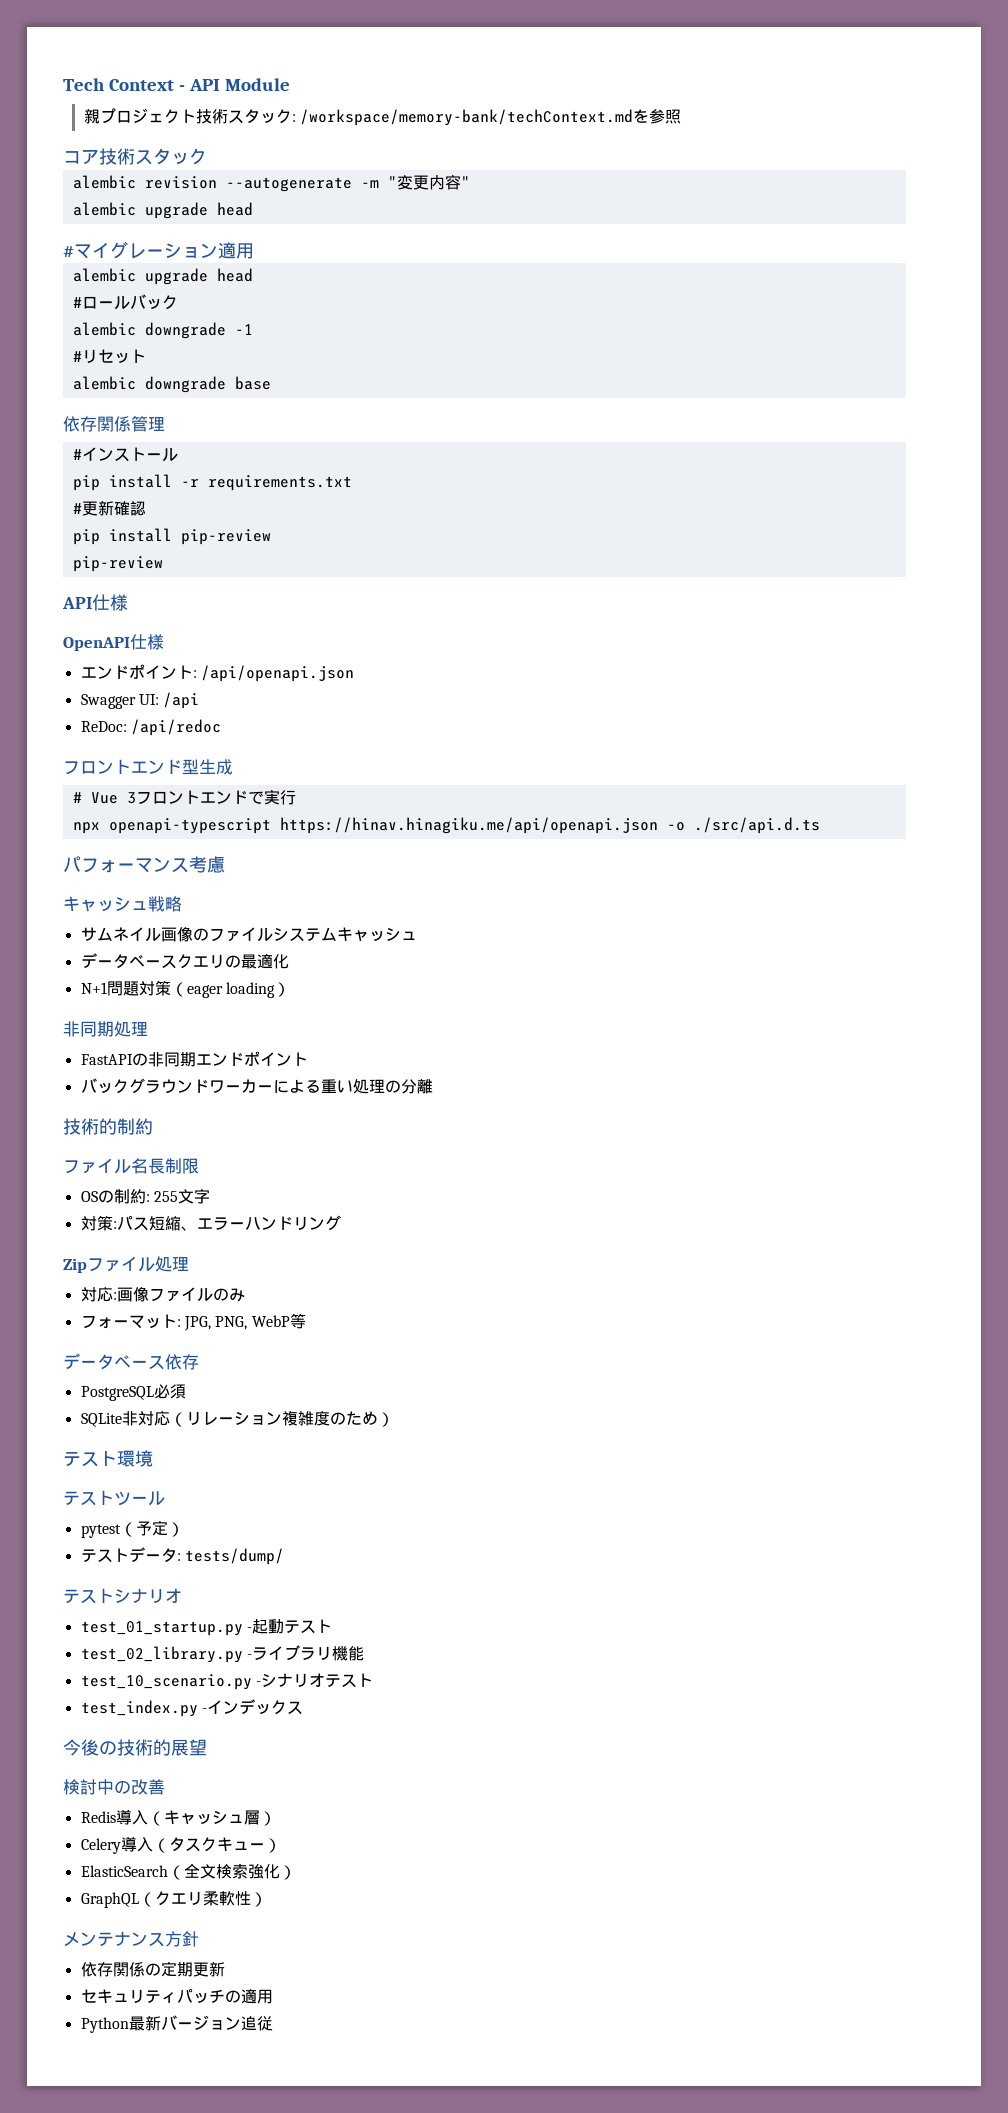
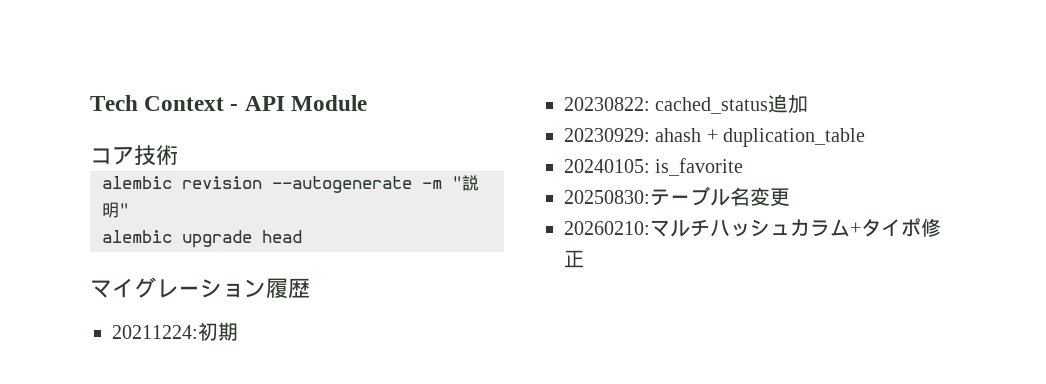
- 親プロジェクト技術スタック: /workspace/memory-bank/techContext.mdを参照
- コア技術スタック
+ コア技術
- alembic revision --autogenerate -m "変更内容"
+ alembic revision --autogenerate -m "説明"
- #マイグレーション適用
- alembic upgrade head
- #ロールバック
- alembic downgrade -1
- #リセット
- alembic downgrade base
- 依存関係管理
- #インストール
- pip install -r requirements.txt
- #更新確認
- pip install pip-review
- pip-review
- API仕様
- OpenAPI仕様
- エンドポイント: /api/openapi.json
- Swagger UI: /api
- ReDoc: /api/redoc
- フロントエンド型生成
- # Vue 3フロントエンドで実行
- npx openapi-typescript https://hinav.hinagiku.me/api/openapi.json -o ./src/api.d.ts
- パフォーマンス考慮
- キャッシュ戦略
- サムネイル画像のファイルシステムキャッシュ
- データベースクエリの最適化
- N+1問題対策（eager loading）
- 非同期処理
- FastAPIの非同期エンドポイント
- バックグラウンドワーカーによる重い処理の分離
- 技術的制約
- ファイル名長制限
- OSの制約: 255文字
- 対策:パス短縮、エラーハンドリング
- Zipファイル処理
- 対応:画像ファイルのみ
- フォーマット: JPG, PNG, WebP等
- データベース依存
- PostgreSQL必須
- SQLite非対応（リレーション複雑度のため）
- テスト環境
- テストツール
- pytest（予定）
- テストデータ: tests/dump/
- テストシナリオ
- test_01_startup.py -起動テスト
- test_02_library.py -ライブラリ機能
- test_10_scenario.py -シナリオテスト
- test_index.py -インデックス
- 今後の技術的展望
- 検討中の改善
- Redis導入（キャッシュ層）
- Celery導入（タスクキュー）
- ElasticSearch（全文検索強化）
- GraphQL（クエリ柔軟性）
- メンテナンス方針
- 依存関係の定期更新
- セキュリティパッチの適用
- Python最新バージョン追従
+ マイグレーション履歴
+ 20211224:初期
+ 20230822: cached_status追加
+ 20230929: ahash + duplication_table
+ 20240105: is_favorite
+ 20250830:テーブル名変更
+ 20260210:マルチハッシュカラム+タイポ修正

